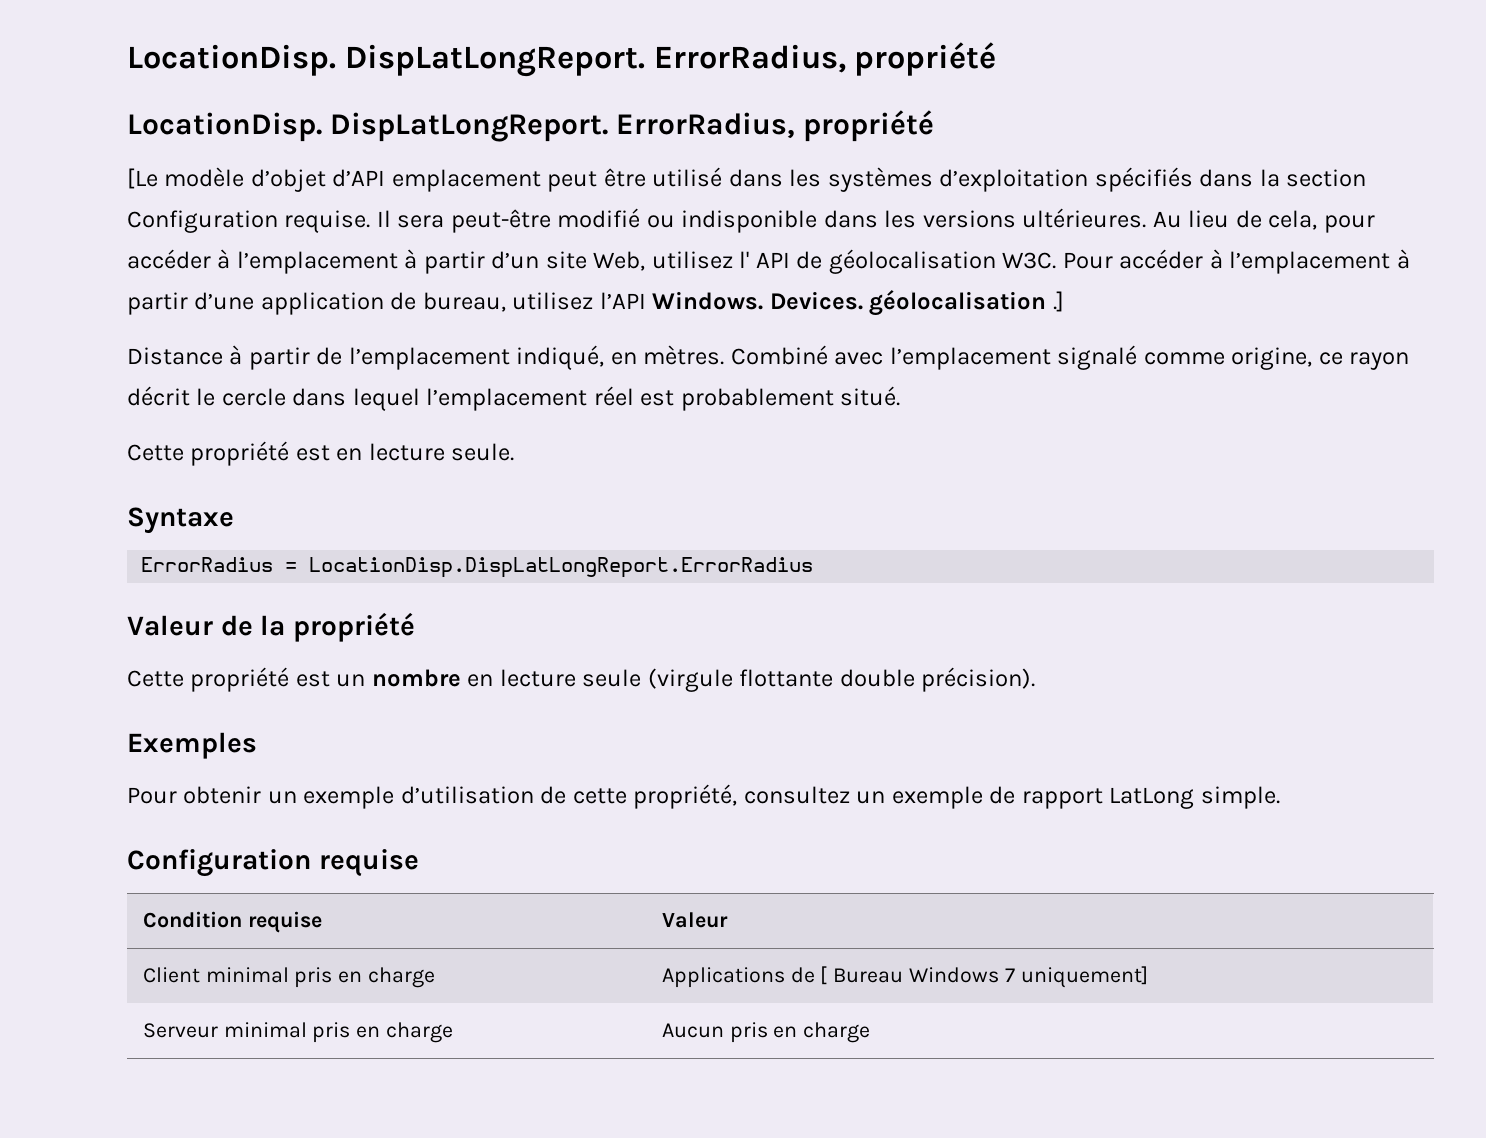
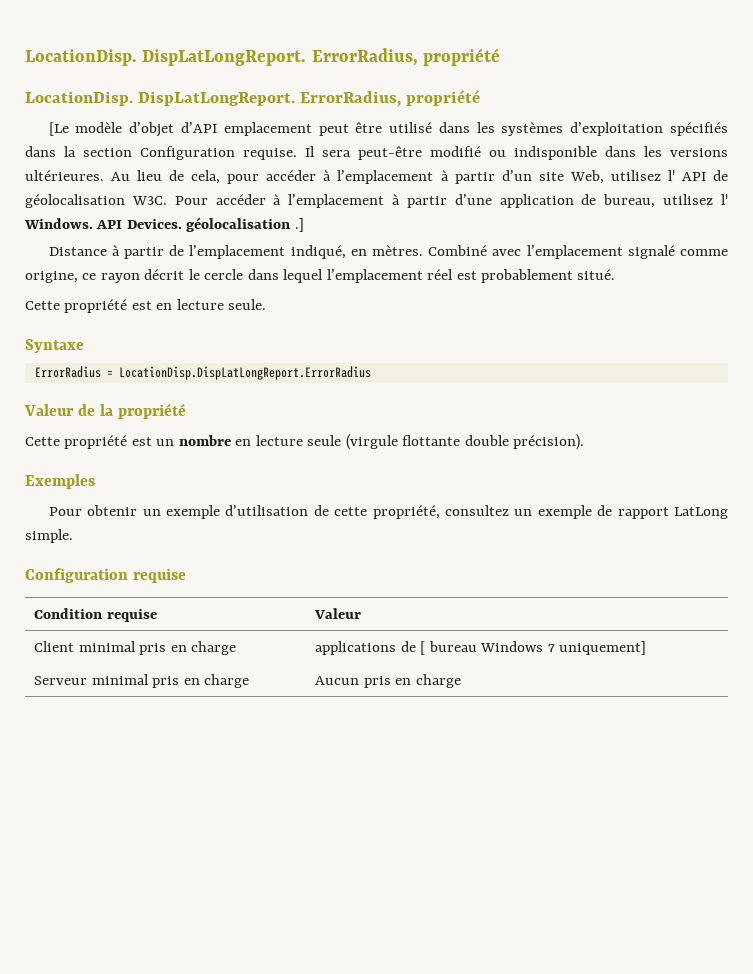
- Au lieu de cela, pour accéder à l’emplacement à partir d’un site Web, utilisez l' API de géolocalisation W3C. Pour accéder à l’emplacement à partir d’une application de bureau, utilisez l’API Windows. Devices. géolocalisation .]
+ Au lieu de cela, pour accéder à l’emplacement à partir d’un site Web, utilisez l' API de géolocalisation W3C. Pour accéder à l’emplacement à partir d’une application de bureau, utilisez l' Windows. API Devices. géolocalisation .]
- Client minimal pris en charge | Applications de [ Bureau Windows 7 uniquement]
+ Client minimal pris en charge | applications de [ bureau Windows 7 uniquement]

